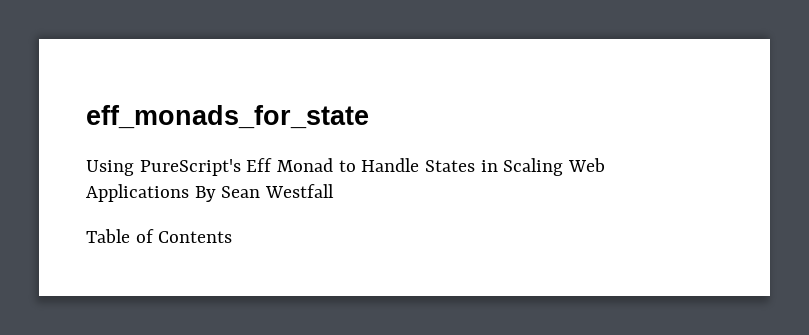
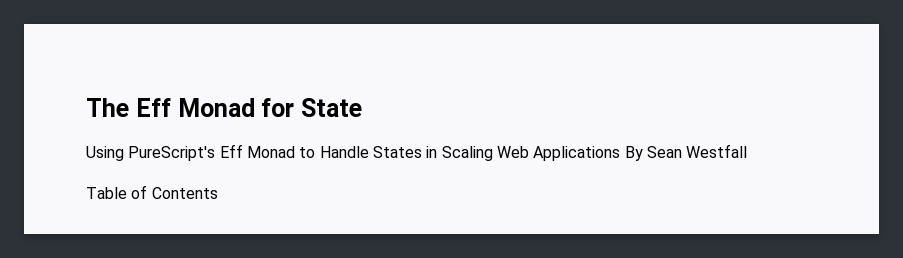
- eff_monads_for_state
+ The Eff Monad for State

